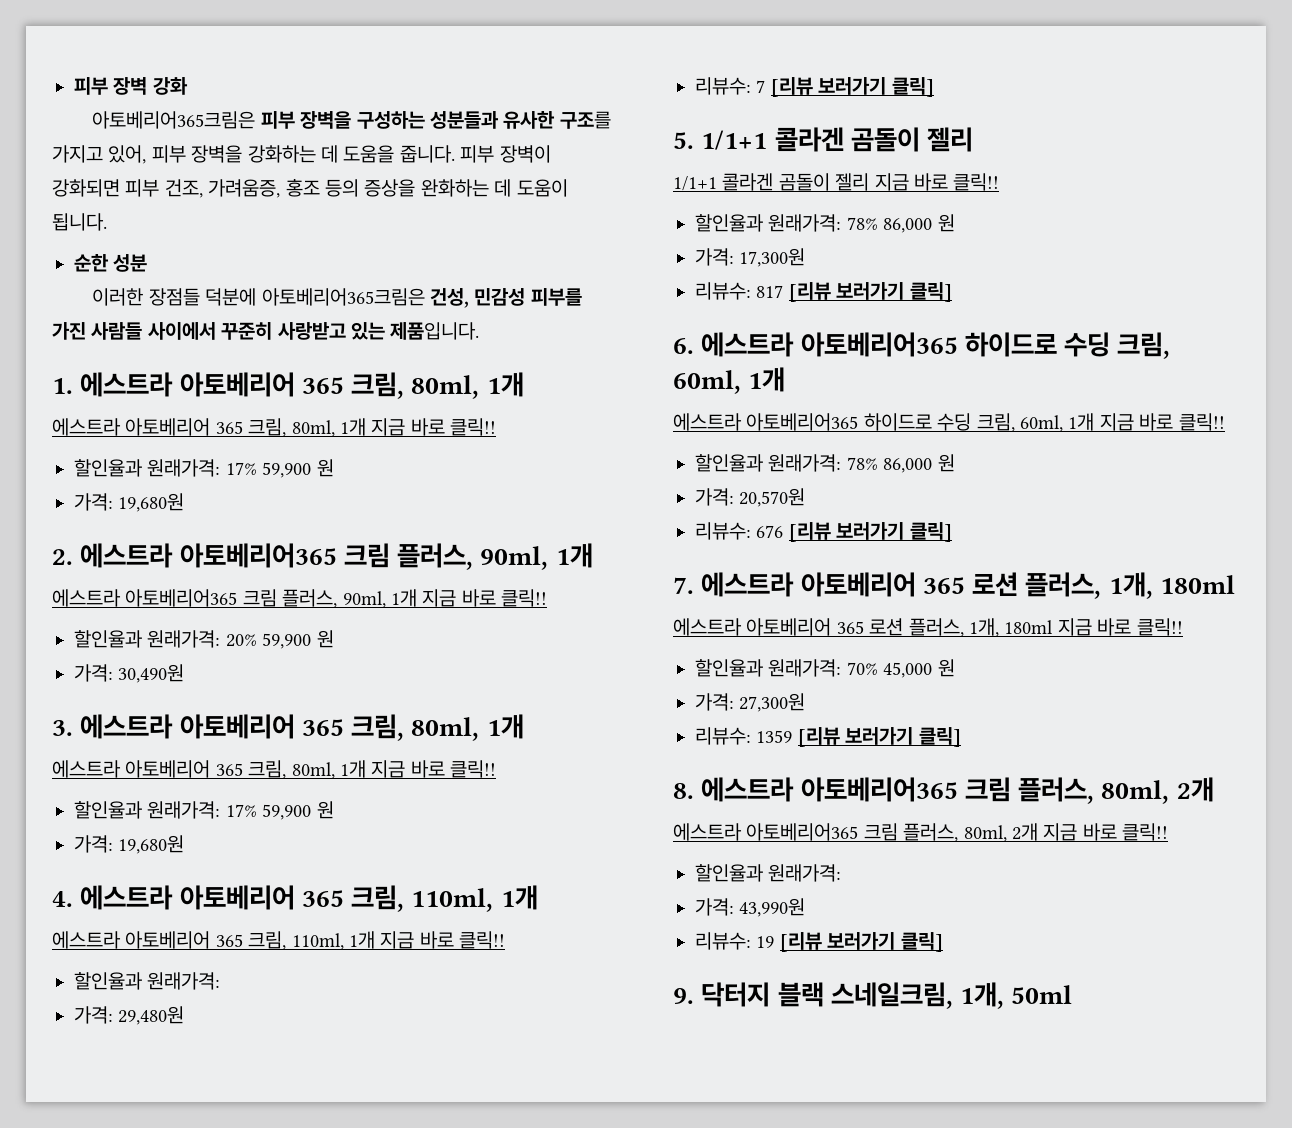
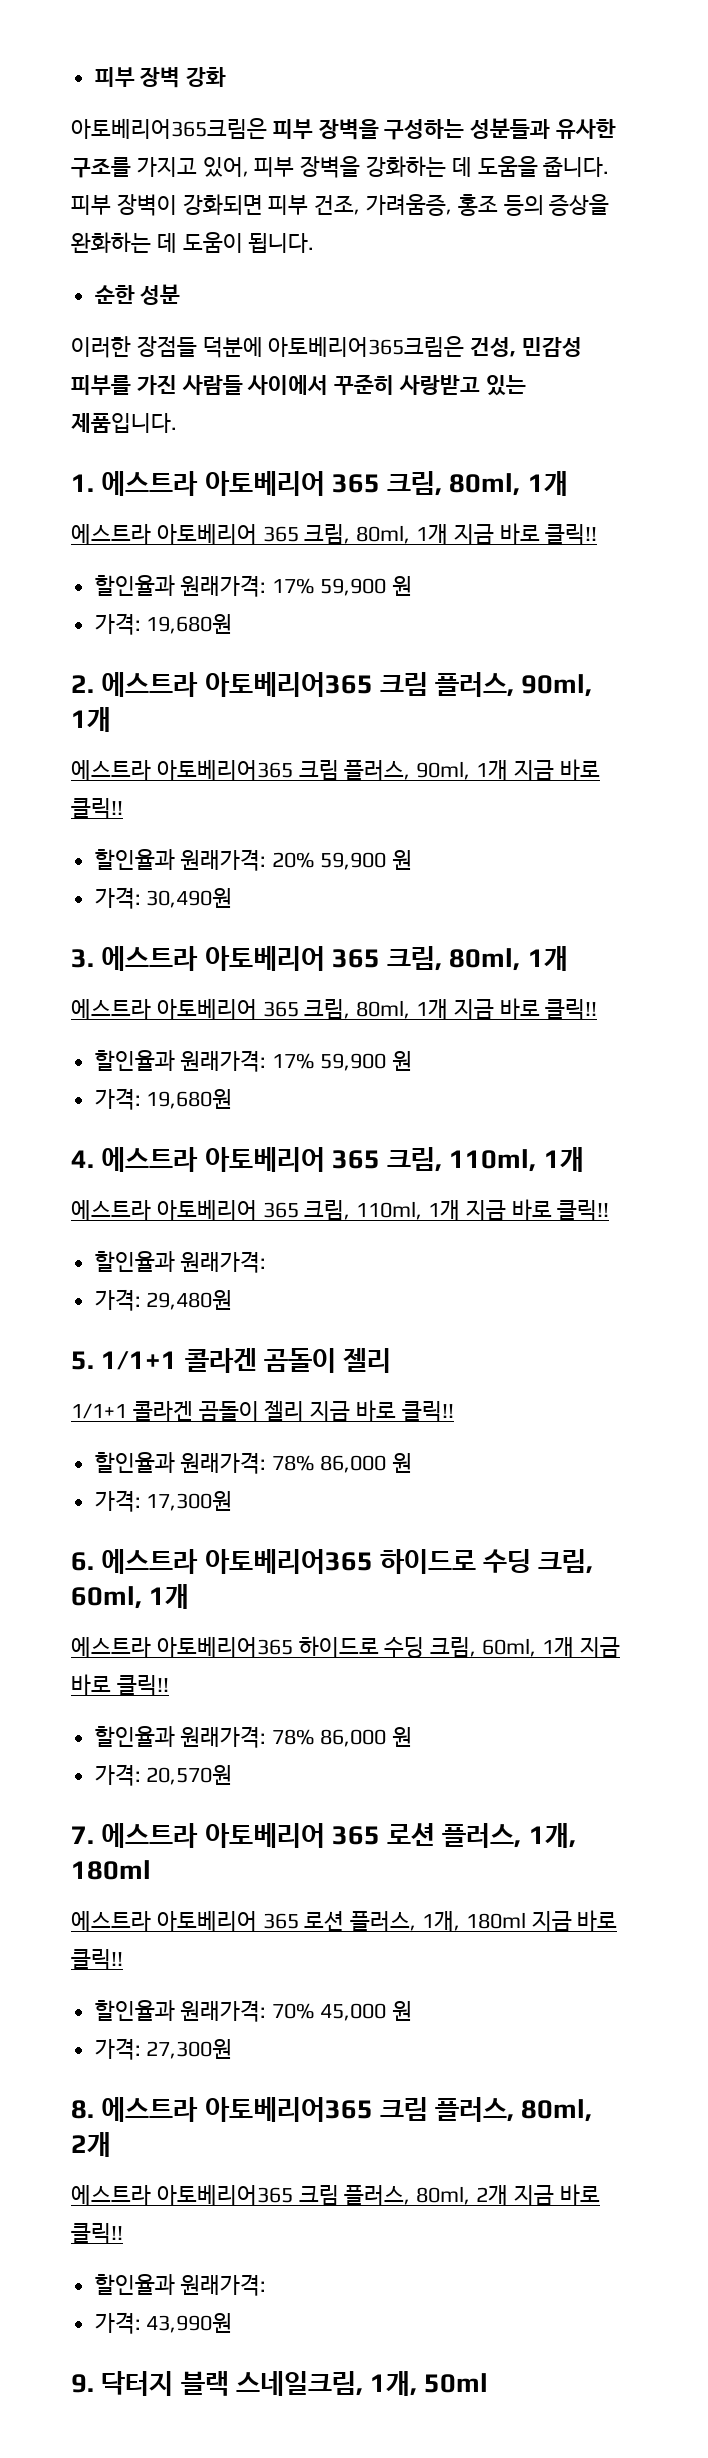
- 리뷰수: 7 [리뷰 보러가기 클릭]
- 리뷰수: 817 [리뷰 보러가기 클릭]
- 리뷰수: 676 [리뷰 보러가기 클릭]
- 리뷰수: 1359 [리뷰 보러가기 클릭]
- 리뷰수: 19 [리뷰 보러가기 클릭]

